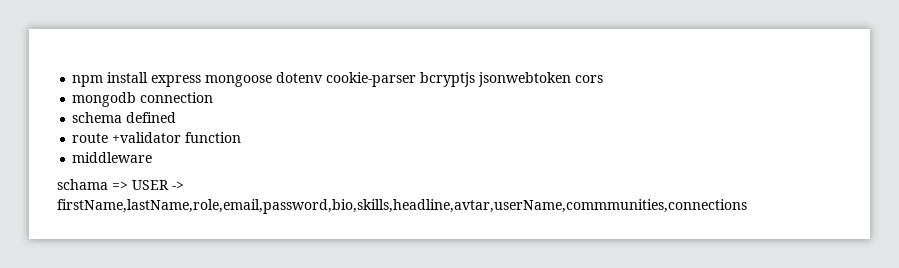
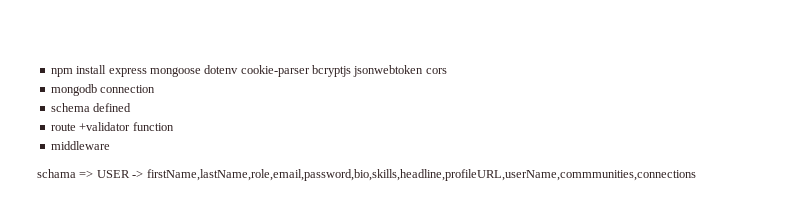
- schama => USER -> firstName,lastName,role,email,password,bio,skills,headline,avtar,userName,commmunities,connections
+ schama => USER -> firstName,lastName,role,email,password,bio,skills,headline,profileURL,userName,commmunities,connections

